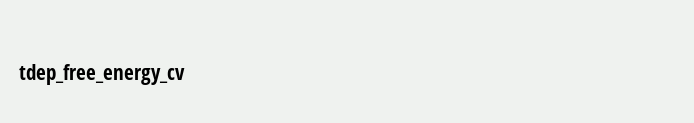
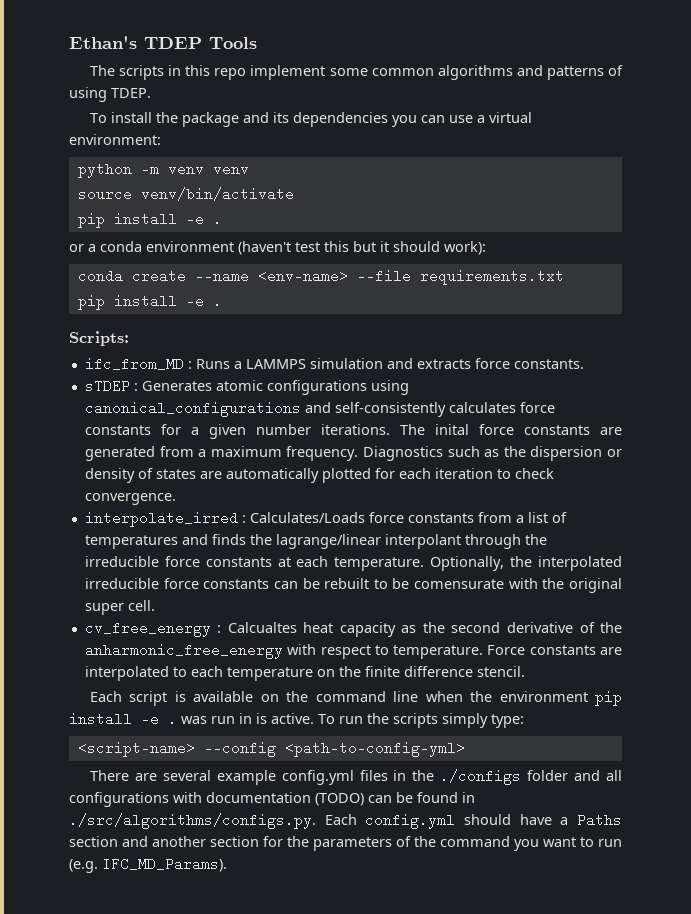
- tdep_free_energy_cv
+ Ethan's TDEP Tools
+ The scripts in this repo implement some common algorithms and patterns of using TDEP.
+ To install the package and its dependencies you can use a virtual environment:
+ python -m venv venv
+ source venv/bin/activate
+ pip install -e .
+ or a conda environment (haven't test this but it should work):
+ conda create --name <env-name> --file requirements.txt
+ pip install -e .
+ Scripts:
+ ifc_from_MD : Runs a LAMMPS simulation and extracts force constants.
+ sTDEP : Generates atomic configurations using canonical_configurations and self-consistently calculates force constants for a given number iterations. The inital force constants are generated from a maximum frequency. Diagnostics such as the dispersion or density of states are automatically plotted for each iteration to check convergence.
+ interpolate_irred : Calculates/Loads force constants from a list of temperatures and finds the lagrange/linear interpolant through the irreducible force constants at each temperature. Optionally, the interpolated irreducible force constants can be rebuilt to be comensurate with the original super cell.
+ cv_free_energy : Calcualtes heat capacity as the second derivative of the anharmonic_free_energy with respect to temperature. Force constants are interpolated to each temperature on the finite difference stencil.
+ Each script is available on the command line when the environment pip install -e . was run in is active. To run the scripts simply type:
+ <script-name> --config <path-to-config-yml>
+ There are several example config.yml files in the ./configs folder and all configurations with documentation (TODO) can be found in ./src/algorithms/configs.py. Each config.yml should have a Paths section and another section for the parameters of the command you want to run (e.g. IFC_MD_Params).

